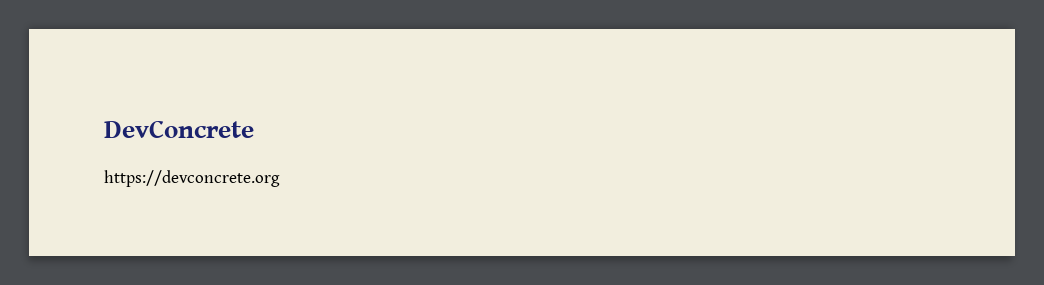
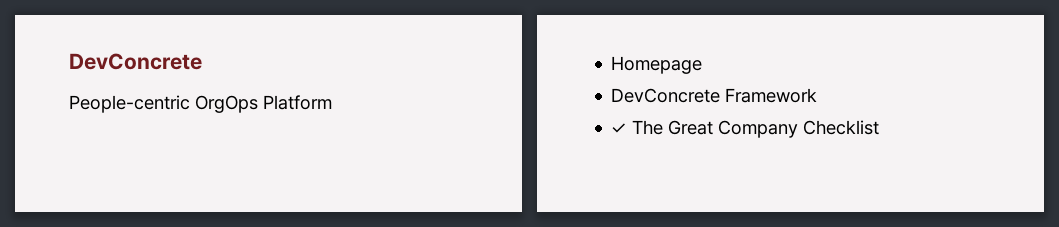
- https://devconcrete.org
+ People-centric OrgOps Platform
+ Homepage
+ DevConcrete Framework
+ ✓ The Great Company Checklist

